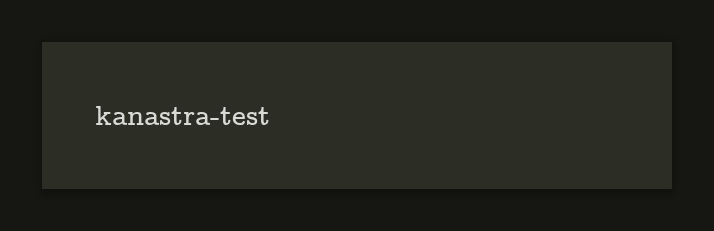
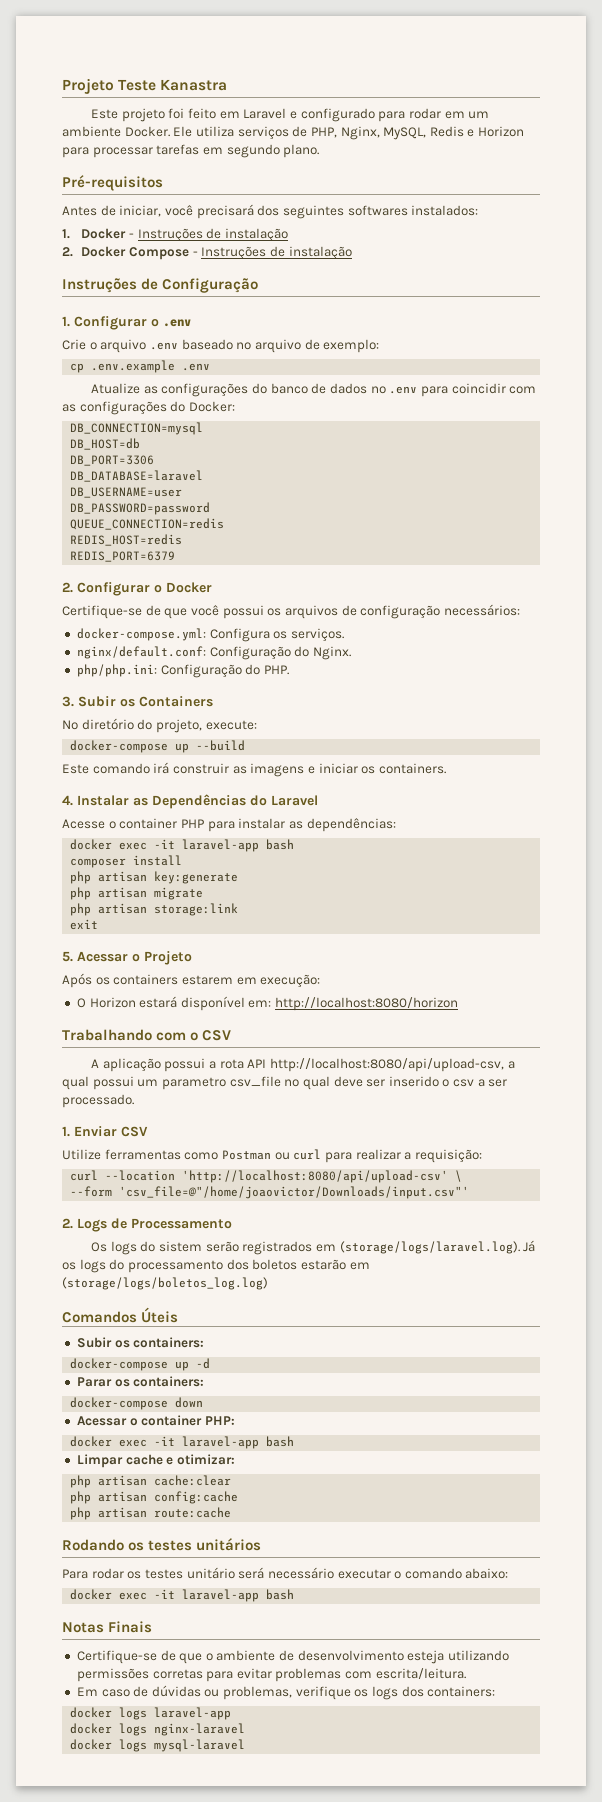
- kanastra-test
+ Projeto Teste Kanastra
+ Este projeto foi feito em Laravel e configurado para rodar em um ambiente Docker. Ele utiliza serviços de PHP, Nginx, MySQL, Redis e Horizon para processar tarefas em segundo plano.
+ Pré-requisitos
+ Antes de iniciar, você precisará dos seguintes softwares instalados:
+ 1. Docker - Instruções de instalação
+ 2. Docker Compose - Instruções de instalação
+ Instruções de Configuração
+ 1. Configurar o .env
+ Crie o arquivo .env baseado no arquivo de exemplo:
+ cp .env.example .env
+ Atualize as configurações do banco de dados no .env para coincidir com as configurações do Docker:
+ DB_CONNECTION=mysql
+ DB_HOST=db
+ DB_PORT=3306
+ DB_DATABASE=laravel
+ DB_USERNAME=user
+ DB_PASSWORD=password
+ QUEUE_CONNECTION=redis
+ REDIS_HOST=redis
+ REDIS_PORT=6379
+ 2. Configurar o Docker
+ Certifique-se de que você possui os arquivos de configuração necessários:
+ docker-compose.yml: Configura os serviços.
+ nginx/default.conf: Configuração do Nginx.
+ php/php.ini: Configuração do PHP.
+ 3. Subir os Containers
+ No diretório do projeto, execute:
+ docker-compose up --build
+ Este comando irá construir as imagens e iniciar os containers.
+ 4. Instalar as Dependências do Laravel
+ Acesse o container PHP para instalar as dependências:
+ docker exec -it laravel-app bash
+ composer install
+ php artisan key:generate
+ php artisan migrate
+ php artisan storage:link
+ exit
+ 5. Acessar o Projeto
+ Após os containers estarem em execução:
+ O Horizon estará disponível em: http://localhost:8080/horizon
+ Trabalhando com o CSV
+ A aplicação possui a rota API http://localhost:8080/api/upload-csv, a qual possui um parametro csv_file no qual deve ser inserido o csv a ser processado.
+ 1. Enviar CSV
+ Utilize ferramentas como Postman ou curl para realizar a requisição:
+ curl --location 'http://localhost:8080/api/upload-csv' \
+ --form 'csv_file=@"/home/joaovictor/Downloads/input.csv"'
+ 2. Logs de Processamento
+ Os logs do sistem serão registrados em (storage/logs/laravel.log). Já os logs do processamento dos boletos estarão em (storage/logs/boletos_log.log)
+ Comandos Úteis
+ Subir os containers:
+ docker-compose up -d
+ Parar os containers:
+ docker-compose down
+ Acessar o container PHP:
+ docker exec -it laravel-app bash
+ Limpar cache e otimizar:
+ php artisan cache:clear
+ php artisan config:cache
+ php artisan route:cache
+ Rodando os testes unitários
+ Para rodar os testes unitário será necessário executar o comando abaixo:
+ docker exec -it laravel-app bash
+ Notas Finais
+ Certifique-se de que o ambiente de desenvolvimento esteja utilizando permissões corretas para evitar problemas com escrita/leitura.
+ Em caso de dúvidas ou problemas, verifique os logs dos containers:
+ docker logs laravel-app
+ docker logs nginx-laravel
+ docker logs mysql-laravel

